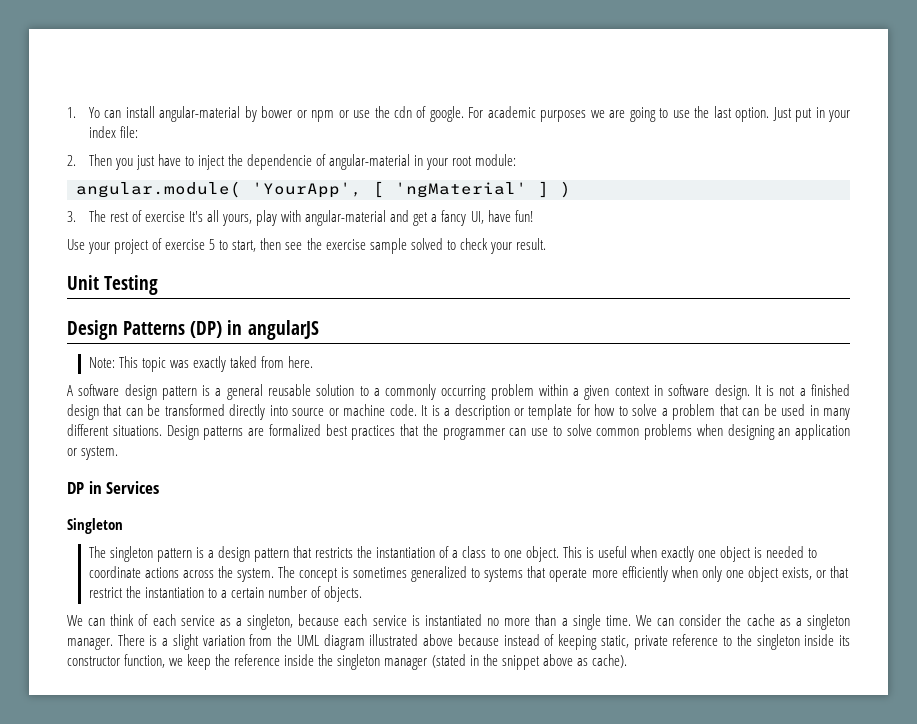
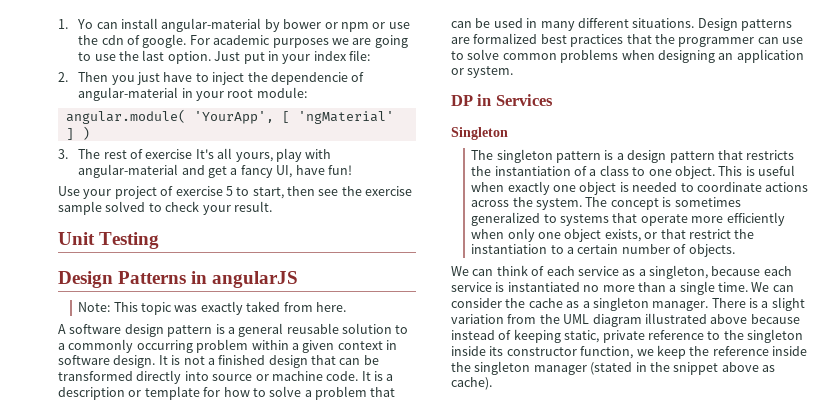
- Design Patterns (DP) in angularJS
+ Design Patterns in angularJS

